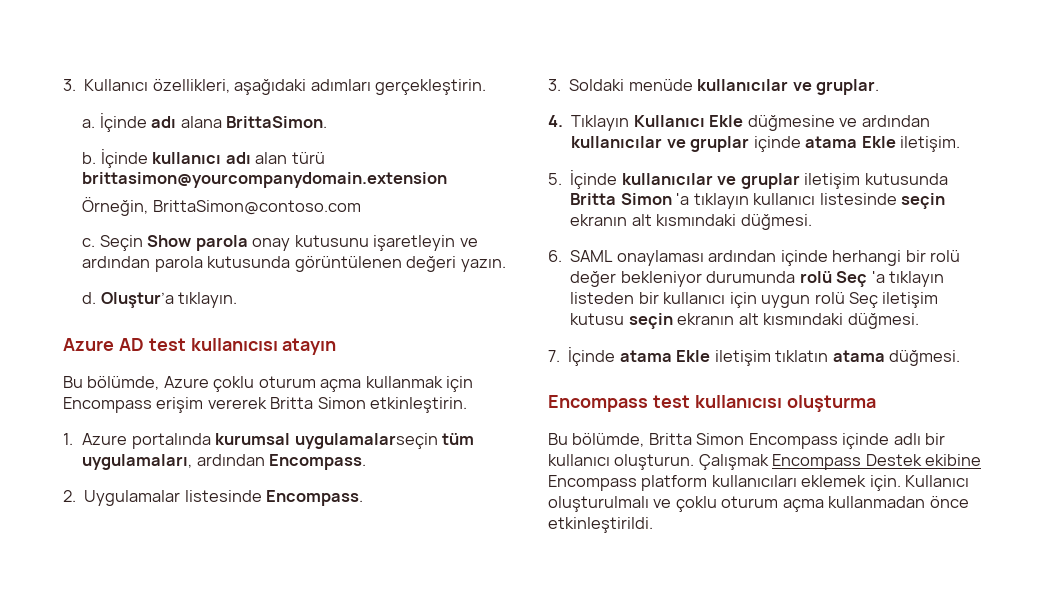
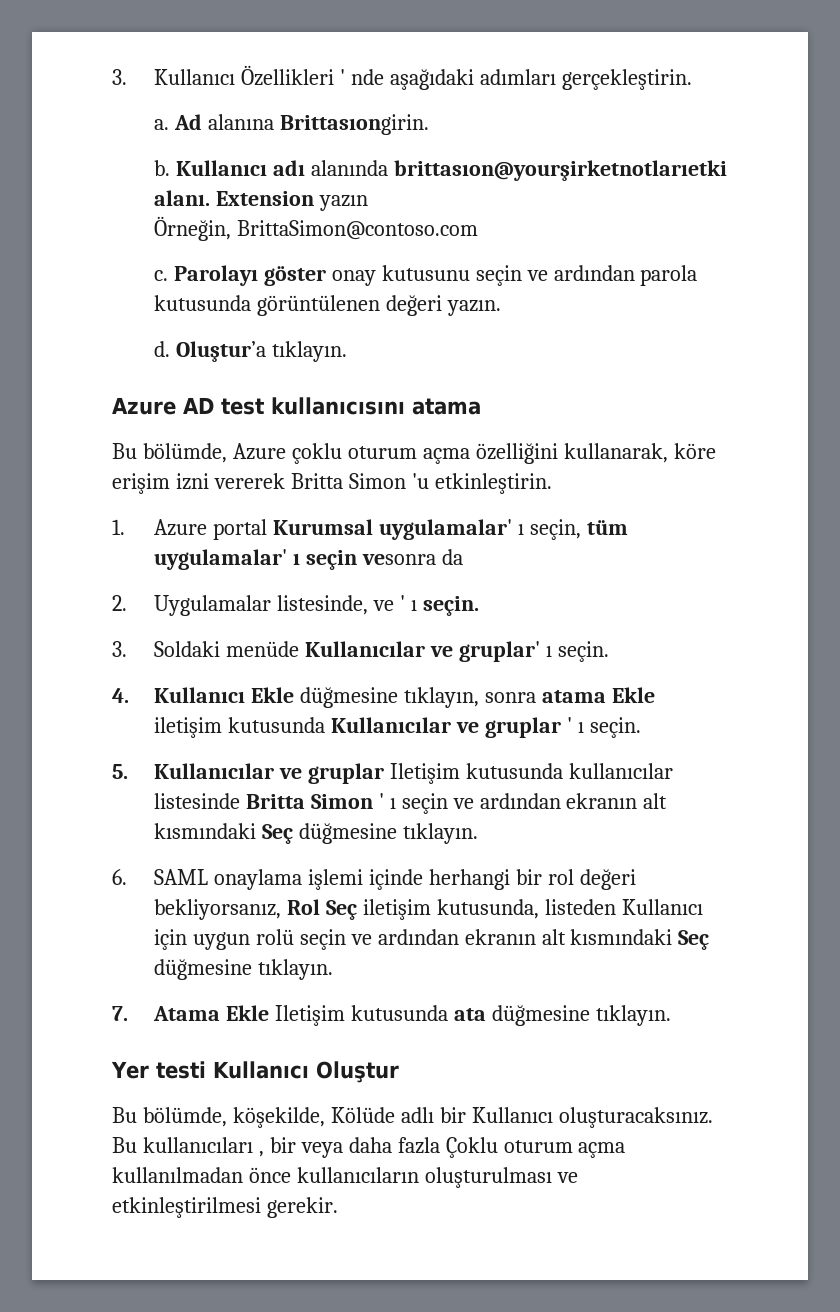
- 3. Kullanıcı özellikleri, aşağıdaki adımları gerçekleştirin.
+ 3. Kullanıcı Özellikleri ' nde aşağıdaki adımları gerçekleştirin.
- İçinde adı alana BrittaSimon.
- b. İçinde kullanıcı adı alan türü brittasimon@yourcompanydomain.extension
+ Ad alanına Brittasıongirin.
+ b. Kullanıcı adı alanında brittasıon@yourşirketnotlarıetki alanı. Extension yazın
- Seçin Show parola onay kutusunu işaretleyin ve ardından parola kutusunda görüntülenen değeri yazın.
+ Parolayı göster onay kutusunu seçin ve ardından parola kutusunda görüntülenen değeri yazın.
- Azure AD test kullanıcısı atayın
+ Azure AD test kullanıcısını atama
- Bu bölümde, Azure çoklu oturum açma kullanmak için Encompass erişim vererek Britta Simon etkinleştirin.
+ Bu bölümde, Azure çoklu oturum açma özelliğini kullanarak, köre erişim izni vererek Britta Simon 'u etkinleştirin.
- 1. Azure portalında kurumsal uygulamalarseçin tüm uygulamaları, ardından Encompass.
- 2. Uygulamalar listesinde Encompass.
- 3. Soldaki menüde kullanıcılar ve gruplar.
+ 1. Azure portal Kurumsal uygulamalar' ı seçin, tüm uygulamalar' ı seçin vesonra da
+ 2. Uygulamalar listesinde, ve ' ı seçin.
+ 3. Soldaki menüde Kullanıcılar ve gruplar' ı seçin.
- 4. Tıklayın Kullanıcı Ekle düğmesine ve ardından kullanıcılar ve gruplar içinde atama Ekle iletişim.
- 5. İçinde kullanıcılar ve gruplar iletişim kutusunda Britta Simon 'a tıklayın kullanıcı listesinde seçin ekranın alt kısmındaki düğmesi.
+ 4. Kullanıcı Ekle düğmesine tıklayın, sonra atama Ekle iletişim kutusunda Kullanıcılar ve gruplar ' ı seçin.
+ 5. Kullanıcılar ve gruplar Iletişim kutusunda kullanıcılar listesinde Britta Simon ' ı seçin ve ardından ekranın alt kısmındaki Seç düğmesine tıklayın.
- 6. SAML onaylaması ardından içinde herhangi bir rolü değer bekleniyor durumunda rolü Seç 'a tıklayın listeden bir kullanıcı için uygun rolü Seç iletişim kutusu seçin ekranın alt kısmındaki düğmesi.
- 7. İçinde atama Ekle iletişim tıklatın atama düğmesi.
- Encompass test kullanıcısı oluşturma
- Bu bölümde, Britta Simon Encompass içinde adlı bir kullanıcı oluşturun. Çalışmak Encompass Destek ekibine Encompass platform kullanıcıları eklemek için. Kullanıcı oluşturulmalı ve çoklu oturum açma kullanmadan önce etkinleştirildi.
+ 6. SAML onaylama işlemi içinde herhangi bir rol değeri bekliyorsanız, Rol Seç iletişim kutusunda, listeden Kullanıcı için uygun rolü seçin ve ardından ekranın alt kısmındaki Seç düğmesine tıklayın.
+ 7. Atama Ekle Iletişim kutusunda ata düğmesine tıklayın.
+ Yer testi Kullanıcı Oluştur
+ Bu bölümde, köşekilde, Kölüde adlı bir Kullanıcı oluşturacaksınız. Bu kullanıcıları , bir veya daha fazla Çoklu oturum açma kullanılmadan önce kullanıcıların oluşturulması ve etkinleştirilmesi gerekir.

